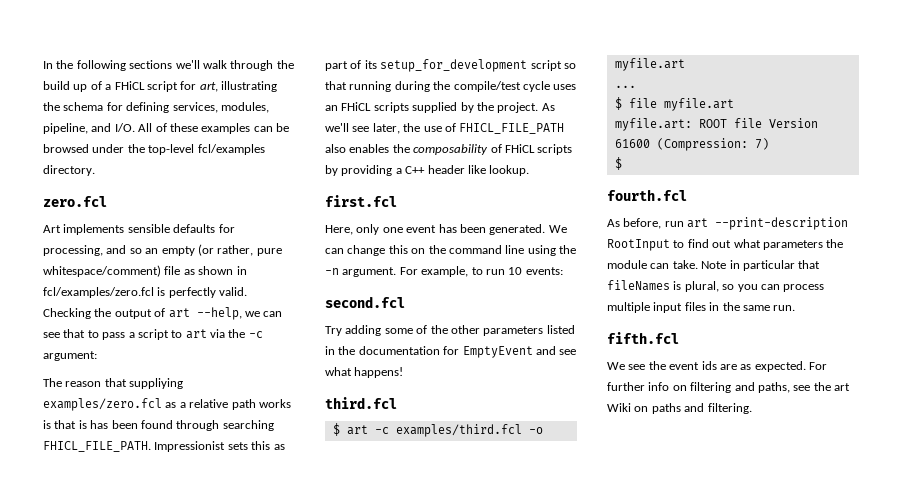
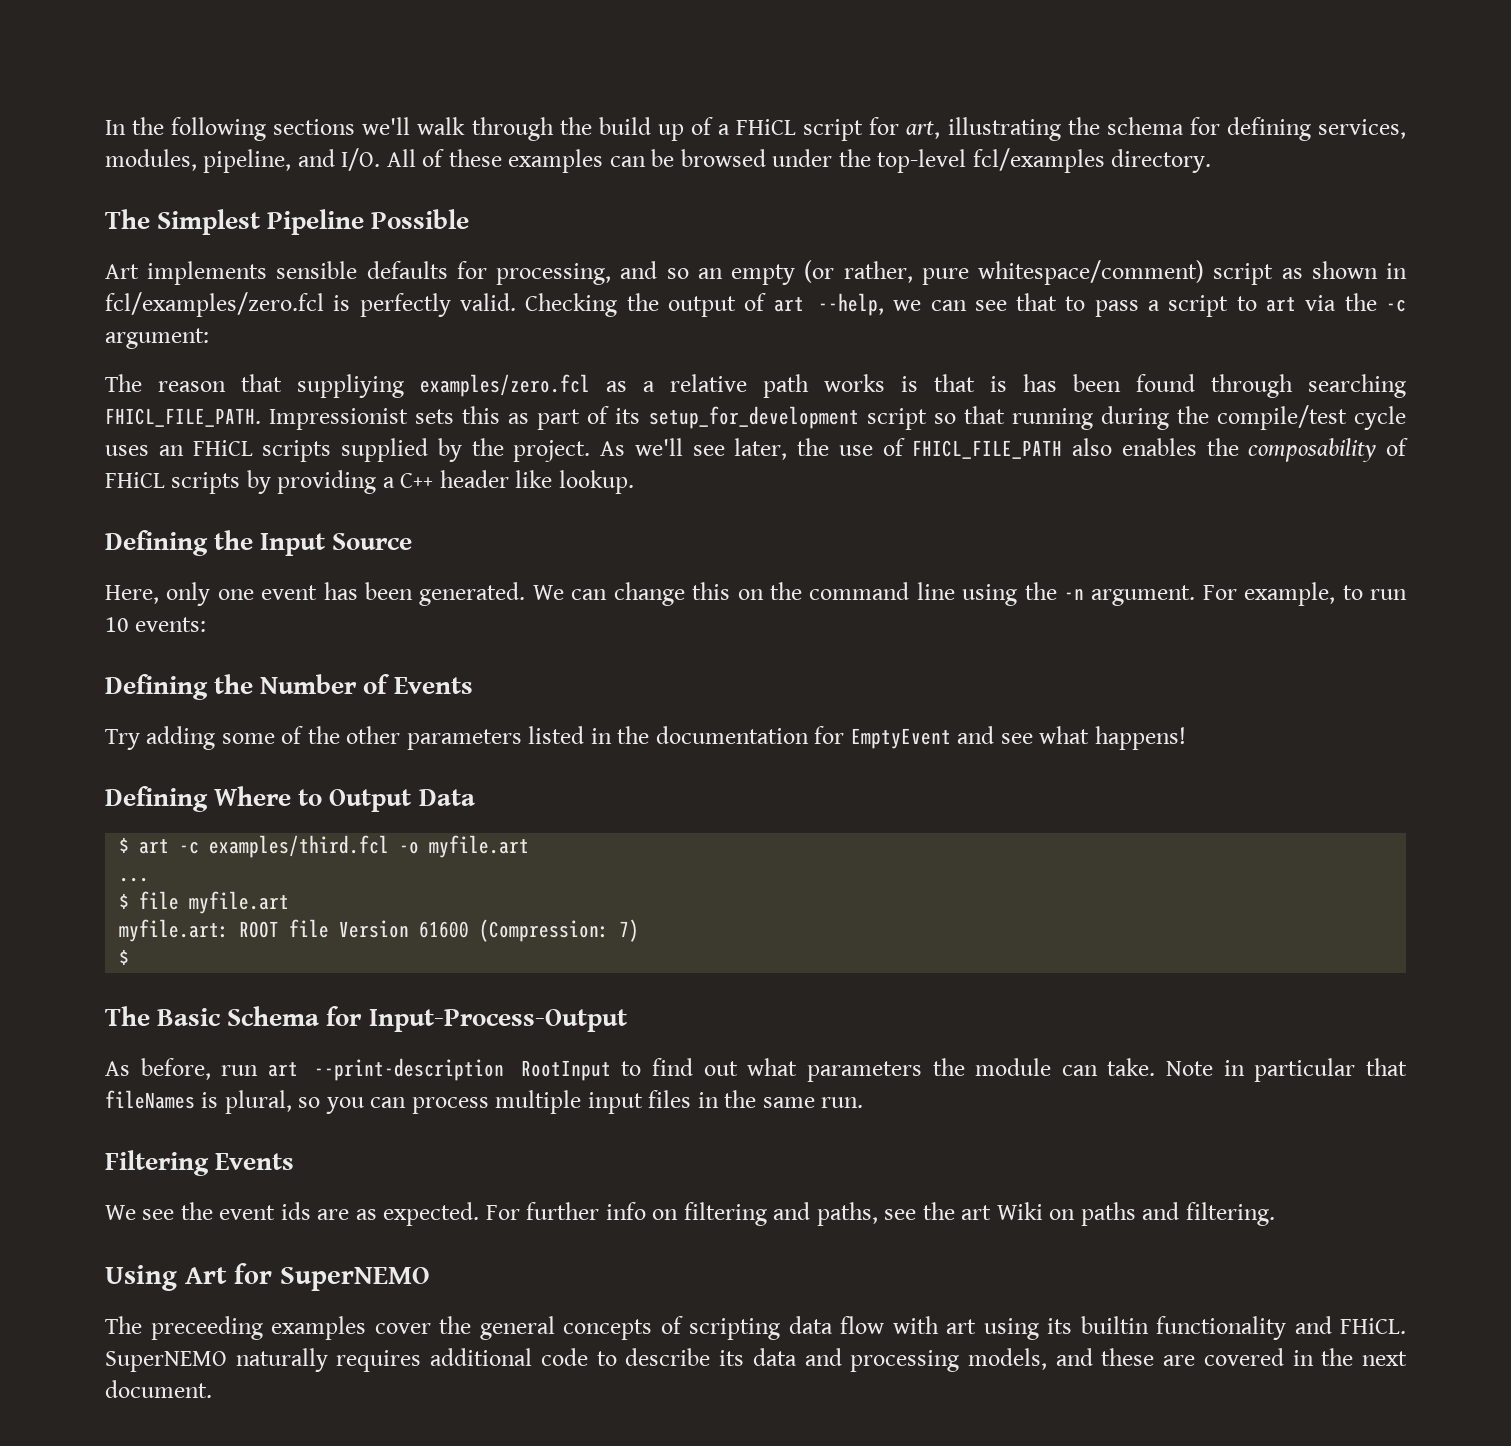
- zero.fcl
+ The Simplest Pipeline Possible
- Art implements sensible defaults for processing, and so an empty (or rather, pure whitespace/comment) file as shown in fcl/examples/zero.fcl is perfectly valid.
+ Art implements sensible defaults for processing, and so an empty (or rather, pure whitespace/comment) script as shown in fcl/examples/zero.fcl is perfectly valid.
- first.fcl
+ Defining the Input Source
- second.fcl
+ Defining the Number of Events
- third.fcl
+ Defining Where to Output Data
- fourth.fcl
+ The Basic Schema for Input-Process-Output
- fifth.fcl
+ Filtering Events
+ Using Art for SuperNEMO
+ The preceeding examples cover the general concepts of scripting data flow with art using its builtin functionality and FHiCL. SuperNEMO naturally requires additional code to describe its data and processing models, and these are covered in the next document.

